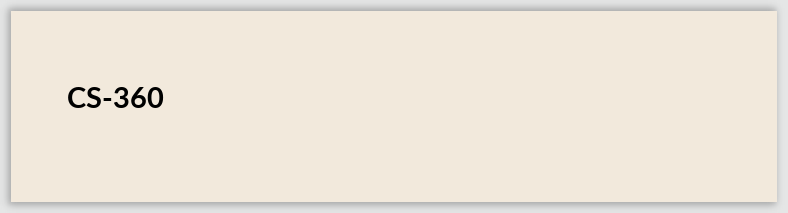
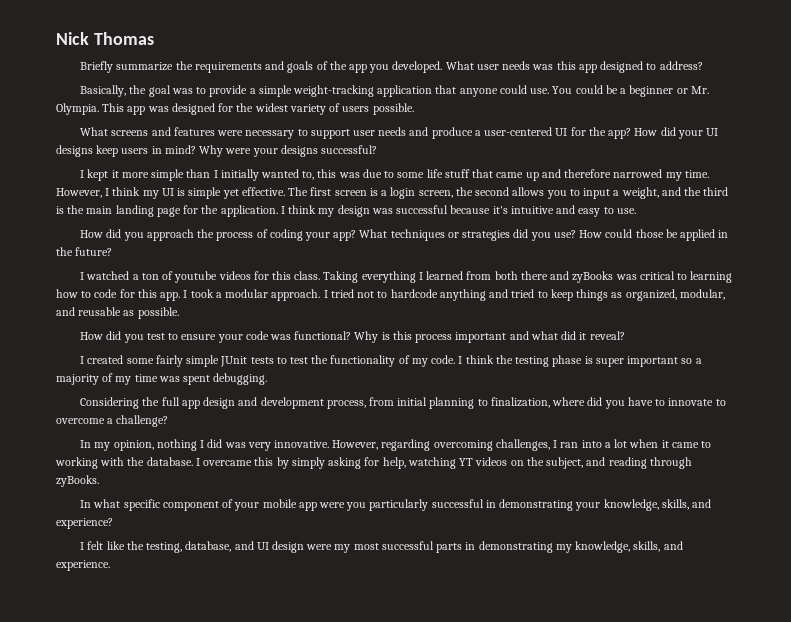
- CS-360
+ Nick Thomas
+ Briefly summarize the requirements and goals of the app you developed. What user needs was this app designed to address?
+ Basically, the goal was to provide a simple weight-tracking application that anyone could use. You could be a beginner or Mr. Olympia. This app was designed for the widest variety of users possible.
+ What screens and features were necessary to support user needs and produce a user-centered UI for the app? How did your UI designs keep users in mind? Why were your designs successful?
+ I kept it more simple than I initially wanted to, this was due to some life stuff that came up and therefore narrowed my time. However, I think my UI is simple yet effective. The first screen is a login screen, the second allows you to input a weight, and the third is the main landing page for the application. I think my design was successful because it's intuitive and easy to use.
+ How did you approach the process of coding your app? What techniques or strategies did you use? How could those be applied in the future?
+ I watched a ton of youtube videos for this class. Taking everything I learned from both there and zyBooks was critical to learning how to code for this app. I took a modular approach. I tried not to hardcode anything and tried to keep things as organized, modular, and reusable as possible.
+ How did you test to ensure your code was functional? Why is this process important and what did it reveal?
+ I created some fairly simple JUnit tests to test the functionality of my code. I think the testing phase is super important so a majority of my time was spent debugging.
+ Considering the full app design and development process, from initial planning to finalization, where did you have to innovate to overcome a challenge?
+ In my opinion, nothing I did was very innovative. However, regarding overcoming challenges, I ran into a lot when it came to working with the database. I overcame this by simply asking for help, watching YT videos on the subject, and reading through zyBooks.
+ In what specific component of your mobile app were you particularly successful in demonstrating your knowledge, skills, and experience?
+ I felt like the testing, database, and UI design were my most successful parts in demonstrating my knowledge, skills, and experience.

